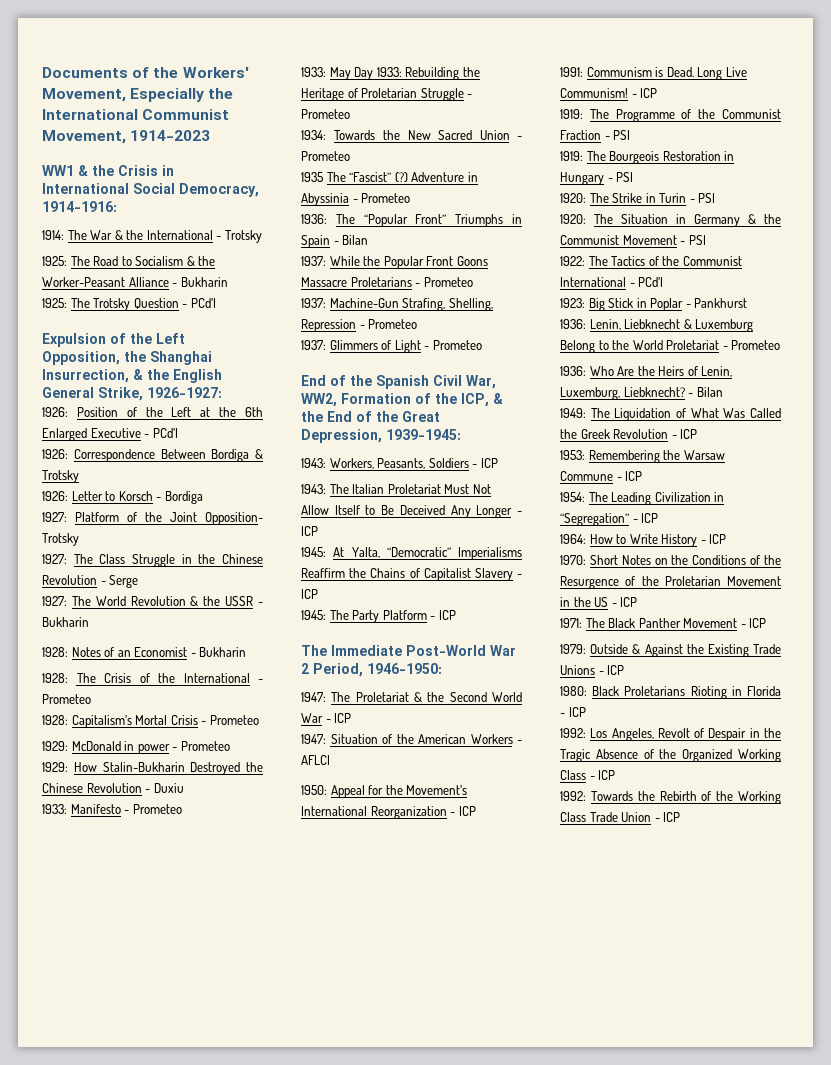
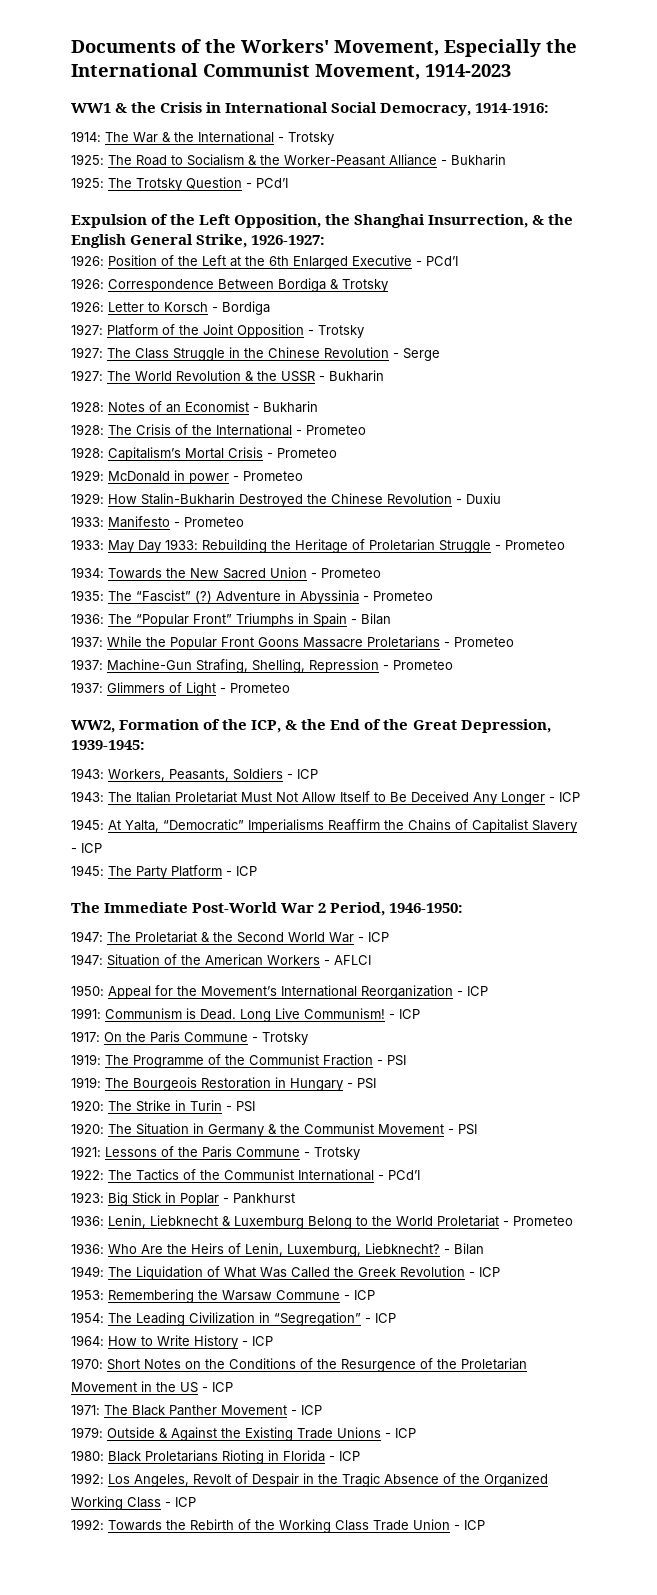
- 1927: Platform of the Joint Opposition- Trotsky
+ 1927: Platform of the Joint Opposition - Trotsky
- 1935 The “Fascist” (?)
+ 1935: The “Fascist” (?)
- End of the Spanish Civil War, WW2, Formation of the ICP, & the End of the Great Depression, 1939-1945:
+ WW2, Formation of the ICP, & the End of the Great Depression, 1939-1945:
+ 1917: On the Paris Commune - Trotsky
+ 1921: Lessons of the Paris Commune - Trotsky

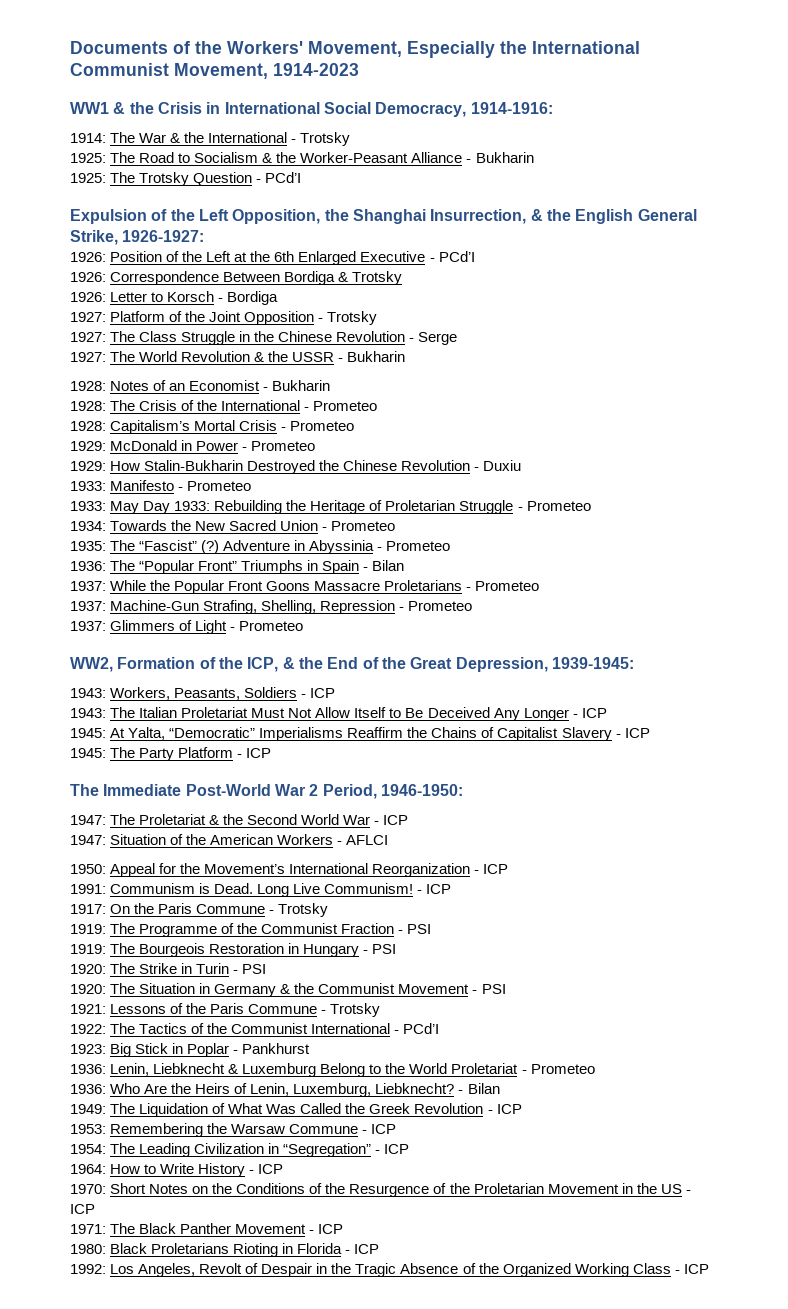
- 1929: McDonald in power - Prometeo
+ 1929: McDonald in Power - Prometeo
- 1979: Outside & Against the Existing Trade Unions - ICP
- 1992: Towards the Rebirth of the Working Class Trade Union - ICP

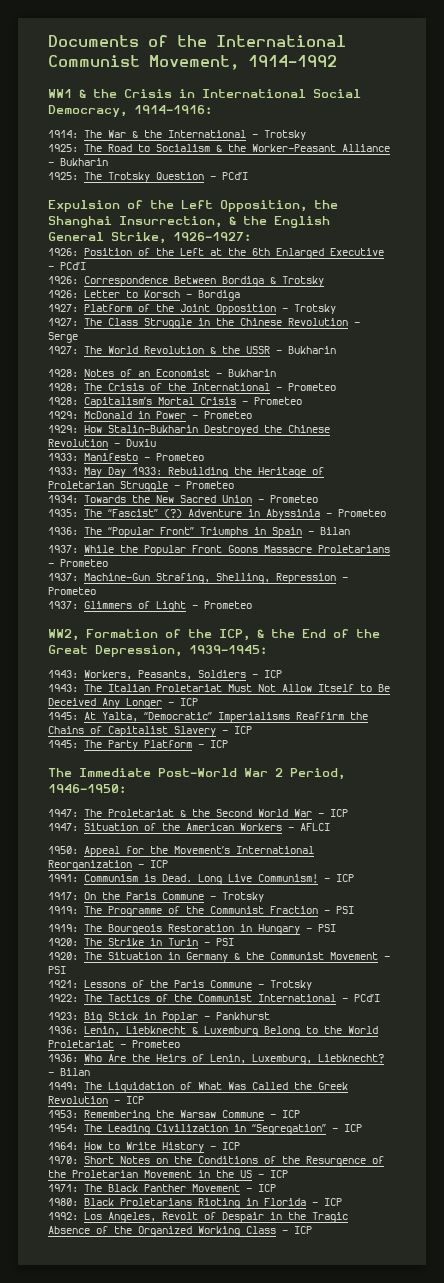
- Documents of the Workers' Movement, Especially the International Communist Movement, 1914-2023
+ Documents of the International Communist Movement, 1914-1992

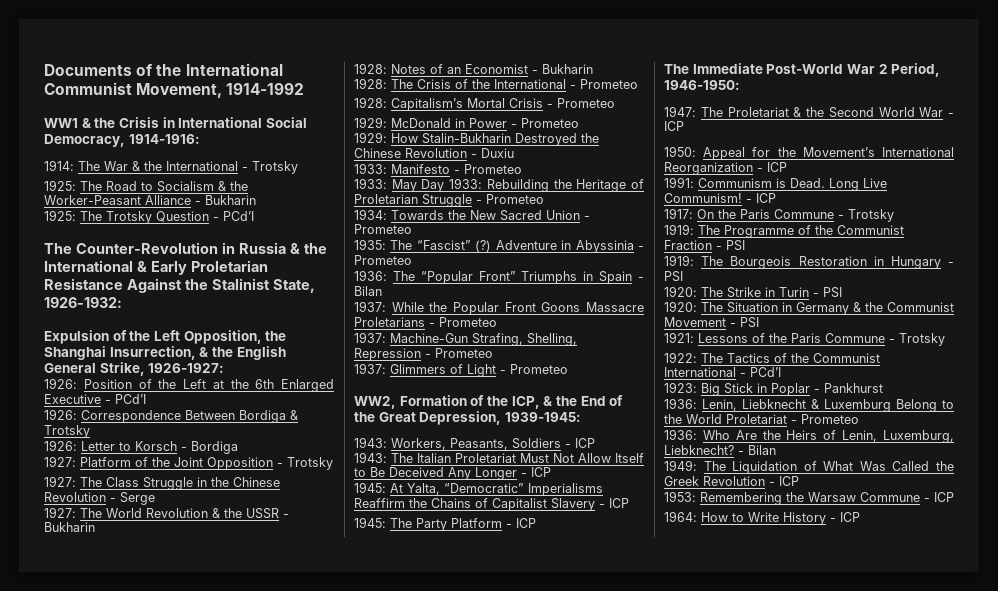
+ The Counter-Revolution in Russia & the International & Early Proletarian Resistance Against the Stalinist State, 1926-1932:
- 1947: Situation of the American Workers - AFLCI
- 1954: The Leading Civilization in “Segregation” - ICP
- 1970: Short Notes on the Conditions of the Resurgence of the Proletarian Movement in the US - ICP
- 1971: The Black Panther Movement - ICP
- 1980: Black Proletarians Rioting in Florida - ICP
- 1992: Los Angeles, Revolt of Despair in the Tragic Absence of the Organized Working Class - ICP

